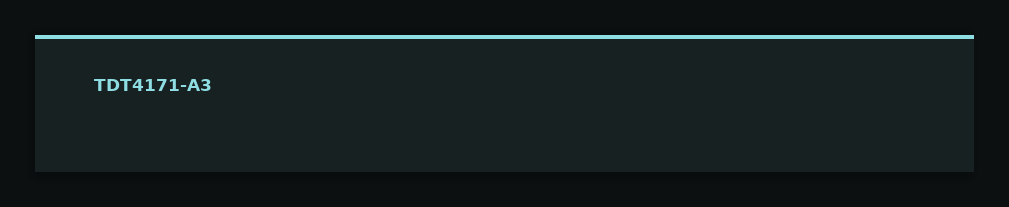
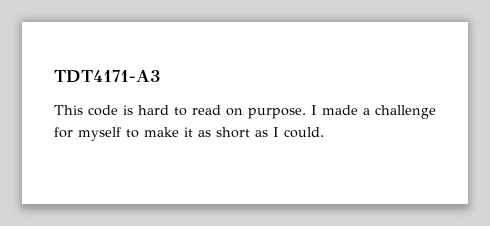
+ This code is hard to read on purpose. I made a challenge for myself to make it as short as I could.

